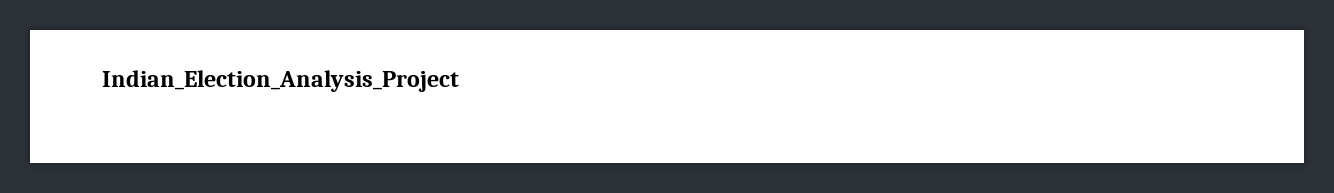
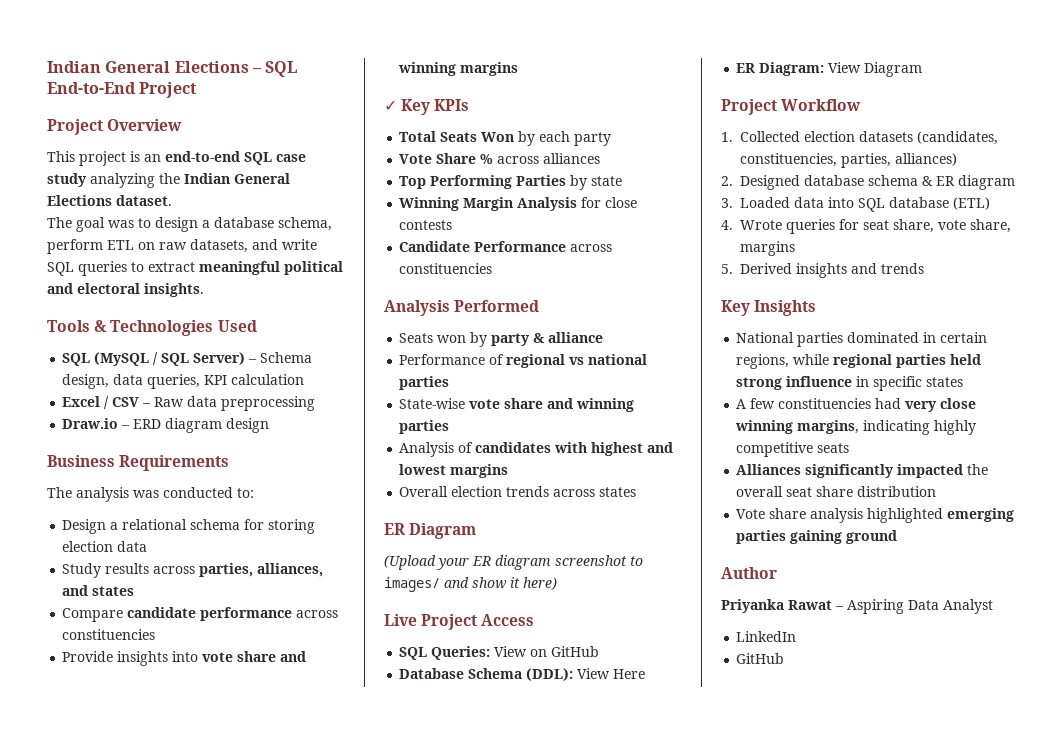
- Indian_Election_Analysis_Project
+ Indian General Elections – SQL End-to-End Project
+ Project Overview
+ This project is an end-to-end SQL case study analyzing the Indian General Elections dataset.
+ The goal was to design a database schema, perform ETL on raw datasets, and write SQL queries to extract meaningful political and electoral insights.
+ Tools & Technologies Used
+ SQL (MySQL / SQL Server) – Schema design, data queries, KPI calculation
+ Excel / CSV – Raw data preprocessing
+ Draw.io – ERD diagram design
+ Business Requirements
+ The analysis was conducted to:
+ Design a relational schema for storing election data
+ Study results across parties, alliances, and states
+ Compare candidate performance across constituencies
+ Provide insights into vote share and winning margins
+ ✓ Key KPIs
+ Total Seats Won by each party
+ Vote Share % across alliances
+ Top Performing Parties by state
+ Winning Margin Analysis for close contests
+ Candidate Performance across constituencies
+ Analysis Performed
+ Seats won by party & alliance
+ Performance of regional vs national parties
+ State-wise vote share and winning parties
+ Analysis of candidates with highest and lowest margins
+ Overall election trends across states
+ ER Diagram
+ (Upload your ER diagram screenshot to images/ and show it here)
+ Live Project Access
+ SQL Queries: View on GitHub
+ Database Schema (DDL): View Here
+ ER Diagram: View Diagram
+ Project Workflow
+ 1. Collected election datasets (candidates, constituencies, parties, alliances)
+ 2. Designed database schema & ER diagram
+ 3. Loaded data into SQL database (ETL)
+ 4. Wrote queries for seat share, vote share, margins
+ 5. Derived insights and trends
+ Key Insights
+ National parties dominated in certain regions, while regional parties held strong influence in specific states
+ A few constituencies had very close winning margins, indicating highly competitive seats
+ Alliances significantly impacted the overall seat share distribution
+ Vote share analysis highlighted emerging parties gaining ground
+ Author
+ Priyanka Rawat – Aspiring Data Analyst
+ LinkedIn
+ GitHub

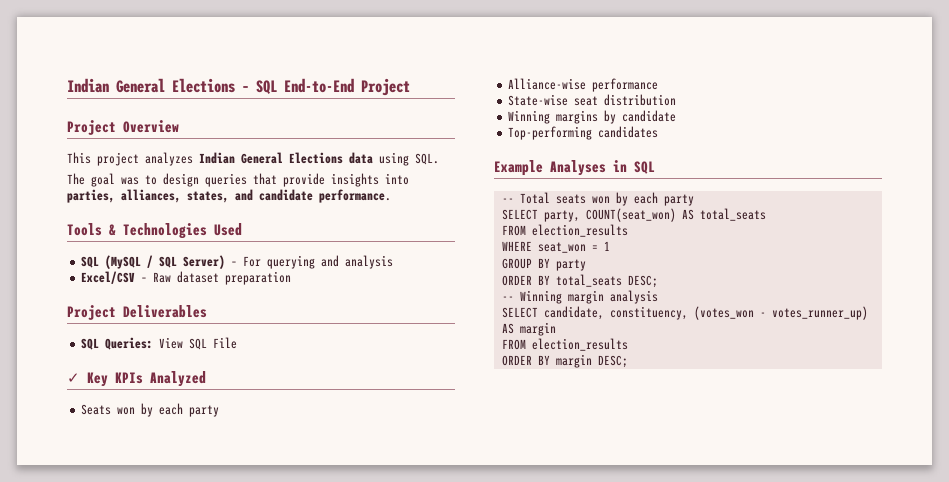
- This project is an end-to-end SQL case study analyzing the Indian General Elections dataset.
+ This project analyzes Indian General Elections data using SQL.
- The goal was to design a database schema, perform ETL on raw datasets, and write SQL queries to extract meaningful political and electoral insights.
+ The goal was to design queries that provide insights into parties, alliances, states, and candidate performance.
- SQL (MySQL / SQL Server) – Schema design, data queries, KPI calculation
- Excel / CSV – Raw data preprocessing
- Draw.io – ERD diagram design
- Business Requirements
- The analysis was conducted to:
- Design a relational schema for storing election data
- Study results across parties, alliances, and states
- Compare candidate performance across constituencies
- Provide insights into vote share and winning margins
+ SQL (MySQL / SQL Server) – For querying and analysis
+ Excel/CSV – Raw dataset preparation
+ Project Deliverables
+ SQL Queries: View SQL File
- ✓ Key KPIs
- Total Seats Won by each party
- Vote Share % across alliances
- Top Performing Parties by state
- Winning Margin Analysis for close contests
- Candidate Performance across constituencies
- Analysis Performed
- Seats won by party & alliance
- Performance of regional vs national parties
- State-wise vote share and winning parties
- Analysis of candidates with highest and lowest margins
- Overall election trends across states
- ER Diagram
- (Upload your ER diagram screenshot to images/ and show it here)
- Live Project Access
- SQL Queries: View on GitHub
- Database Schema (DDL): View Here
- ER Diagram: View Diagram
- Project Workflow
- 1. Collected election datasets (candidates, constituencies, parties, alliances)
- 2. Designed database schema & ER diagram
- 3. Loaded data into SQL database (ETL)
- 4. Wrote queries for seat share, vote share, margins
- 5. Derived insights and trends
- Key Insights
- National parties dominated in certain regions, while regional parties held strong influence in specific states
- A few constituencies had very close winning margins, indicating highly competitive seats
- Alliances significantly impacted the overall seat share distribution
- Vote share analysis highlighted emerging parties gaining ground
- Author
- Priyanka Rawat – Aspiring Data Analyst
- LinkedIn
- GitHub
+ ✓ Key KPIs Analyzed
+ Seats won by each party
+ Alliance-wise performance
+ State-wise seat distribution
+ Winning margins by candidate
+ Top-performing candidates
+ Example Analyses in SQL
+ -- Total seats won by each party
+ SELECT party, COUNT(seat_won) AS total_seats
+ FROM election_results
+ WHERE seat_won = 1
+ GROUP BY party
+ ORDER BY total_seats DESC;
+ -- Winning margin analysis
+ SELECT candidate, constituency, (votes_won - votes_runner_up) AS margin
+ FROM election_results
+ ORDER BY margin DESC;

